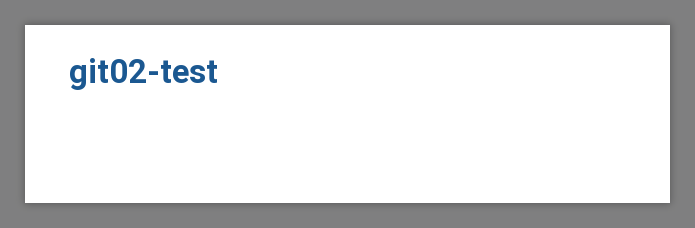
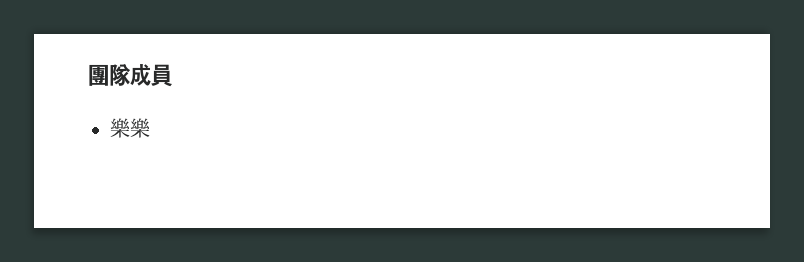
- git02-test
+ 團隊成員
+ 樂樂

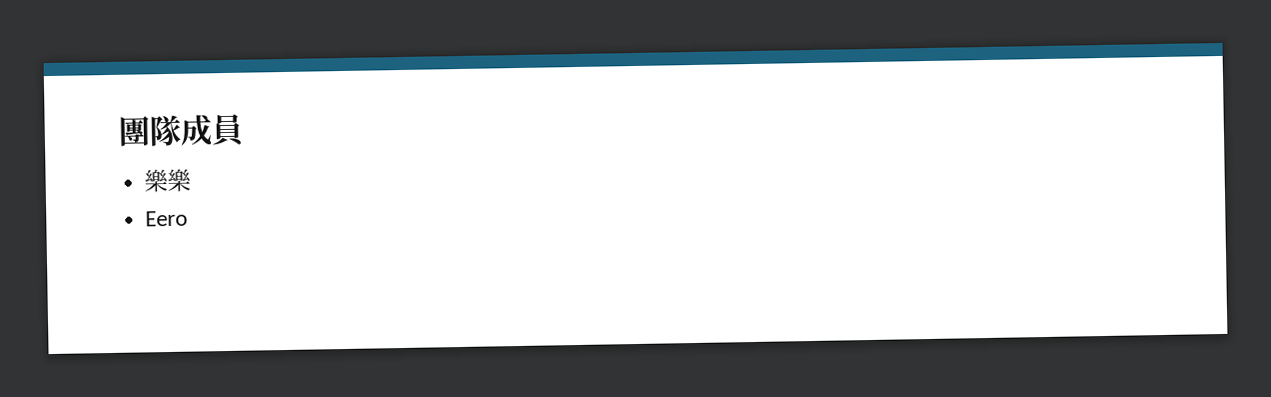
+ Eero

